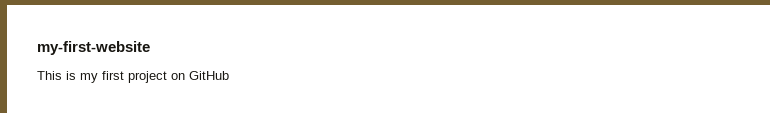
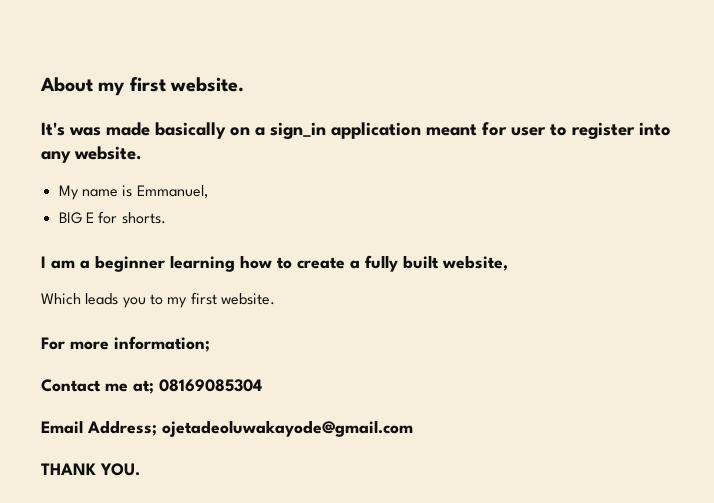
- my-first-website
- This is my first project on GitHub
+ About my first website.
+ It's was made basically on a sign_in application meant for user to register into any website.
+ My name is Emmanuel,
+ BIG E for shorts.
+ I am a beginner learning how to create a fully built website,
+ Which leads you to my first website.
+ For more information;
+ Contact me at; 08169085304
+ Email Address; ojetadeoluwakayode@gmail.com
+ THANK YOU.

